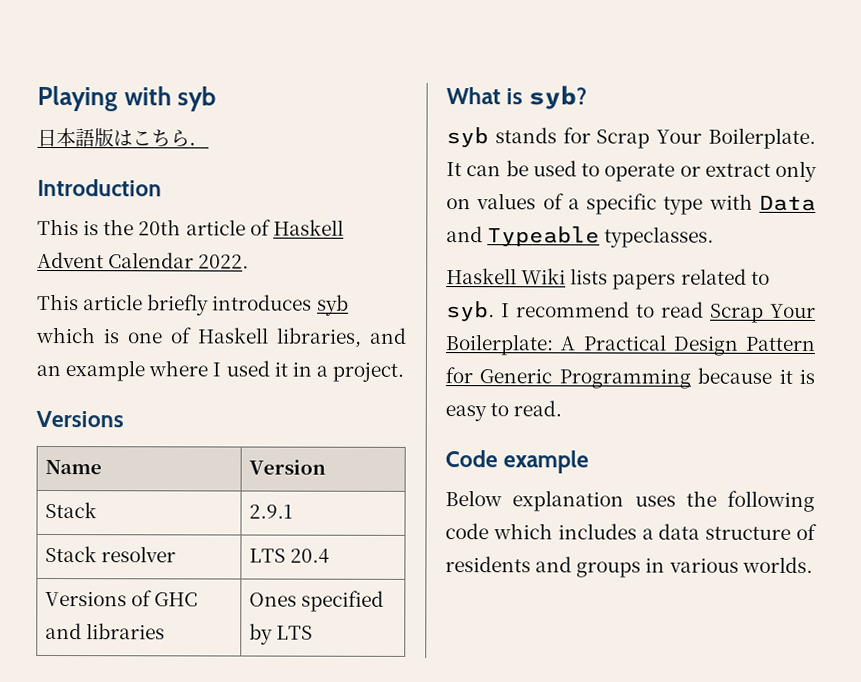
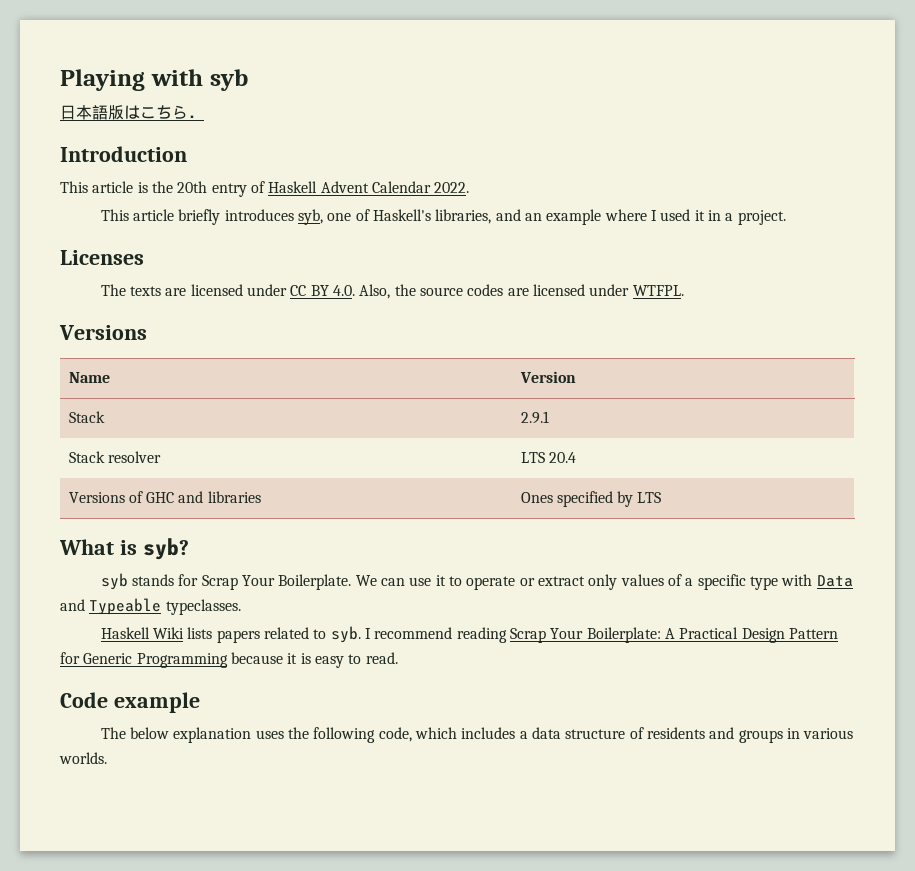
- This is the 20th article of Haskell Advent Calendar 2022.
+ This article is the 20th entry of Haskell Advent Calendar 2022.
- This article briefly introduces syb which is one of Haskell libraries, and an example where I used it in a project.
+ This article briefly introduces syb, one of Haskell's libraries, and an example where I used it in a project.
+ Licenses
+ The texts are licensed under CC BY 4.0. Also, the source codes are licensed under WTFPL.
- It can be used to operate or extract only on values of a specific type with Data and Typeable typeclasses.
+ We can use it to operate or extract only values of a specific type with Data and Typeable typeclasses.
- I recommend to read Scrap Your Boilerplate: A Practical Design Pattern for Generic Programming because it is easy to read.
+ I recommend reading Scrap Your Boilerplate: A Practical Design Pattern for Generic Programming because it is easy to read.
- Below explanation uses the following code which includes a data structure of residents and groups in various worlds.
+ The below explanation uses the following code, which includes a data structure of residents and groups in various worlds.

